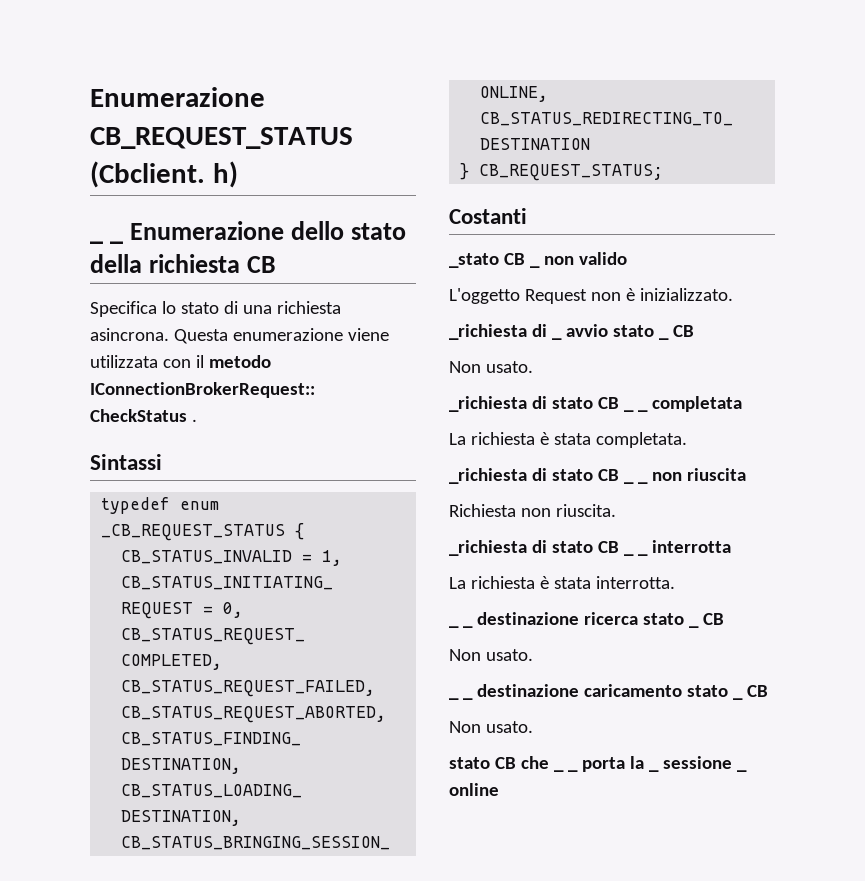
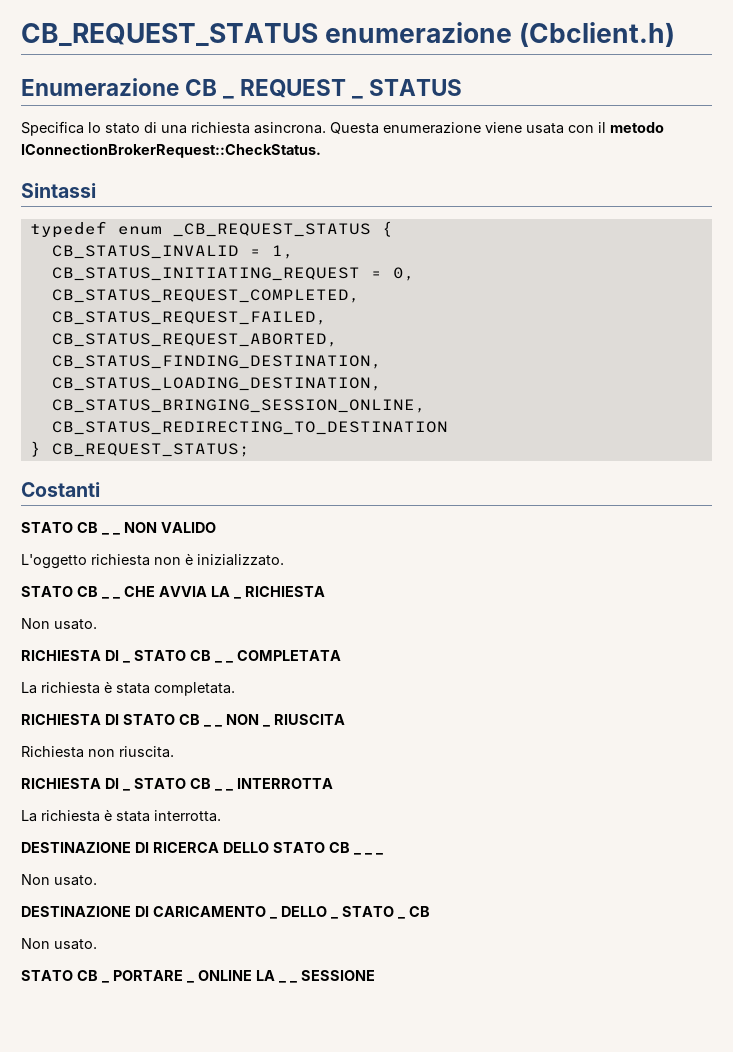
- Enumerazione CB_REQUEST_STATUS (Cbclient. h)
- _ _ Enumerazione dello stato della richiesta CB
+ CB_REQUEST_STATUS enumerazione (Cbclient.h)
+ Enumerazione CB _ REQUEST _ STATUS
- Questa enumerazione viene utilizzata con il metodo IConnectionBrokerRequest:: CheckStatus .
+ Questa enumerazione viene usata con il metodo IConnectionBrokerRequest::CheckStatus.
- _stato CB _ non valido
+ STATO CB _ _ NON VALIDO
- L'oggetto Request non è inizializzato.
+ L'oggetto richiesta non è inizializzato.
- _richiesta di _ avvio stato _ CB
+ STATO CB _ _ CHE AVVIA LA _ RICHIESTA
  Non usato.
- _richiesta di stato CB _ _ completata
+ RICHIESTA DI _ STATO CB _ _ COMPLETATA
- _richiesta di stato CB _ _ non riuscita
+ RICHIESTA DI STATO CB _ _ NON _ RIUSCITA
- _richiesta di stato CB _ _ interrotta
+ RICHIESTA DI _ STATO CB _ _ INTERROTTA
- _ _ destinazione ricerca stato _ CB
+ DESTINAZIONE DI RICERCA DELLO STATO CB _ _ _
  Non usato.
- _ _ destinazione caricamento stato _ CB
+ DESTINAZIONE DI CARICAMENTO _ DELLO _ STATO _ CB
  Non usato.
- stato CB che _ _ porta la _ sessione _ online
+ STATO CB _ PORTARE _ ONLINE LA _ _ SESSIONE

